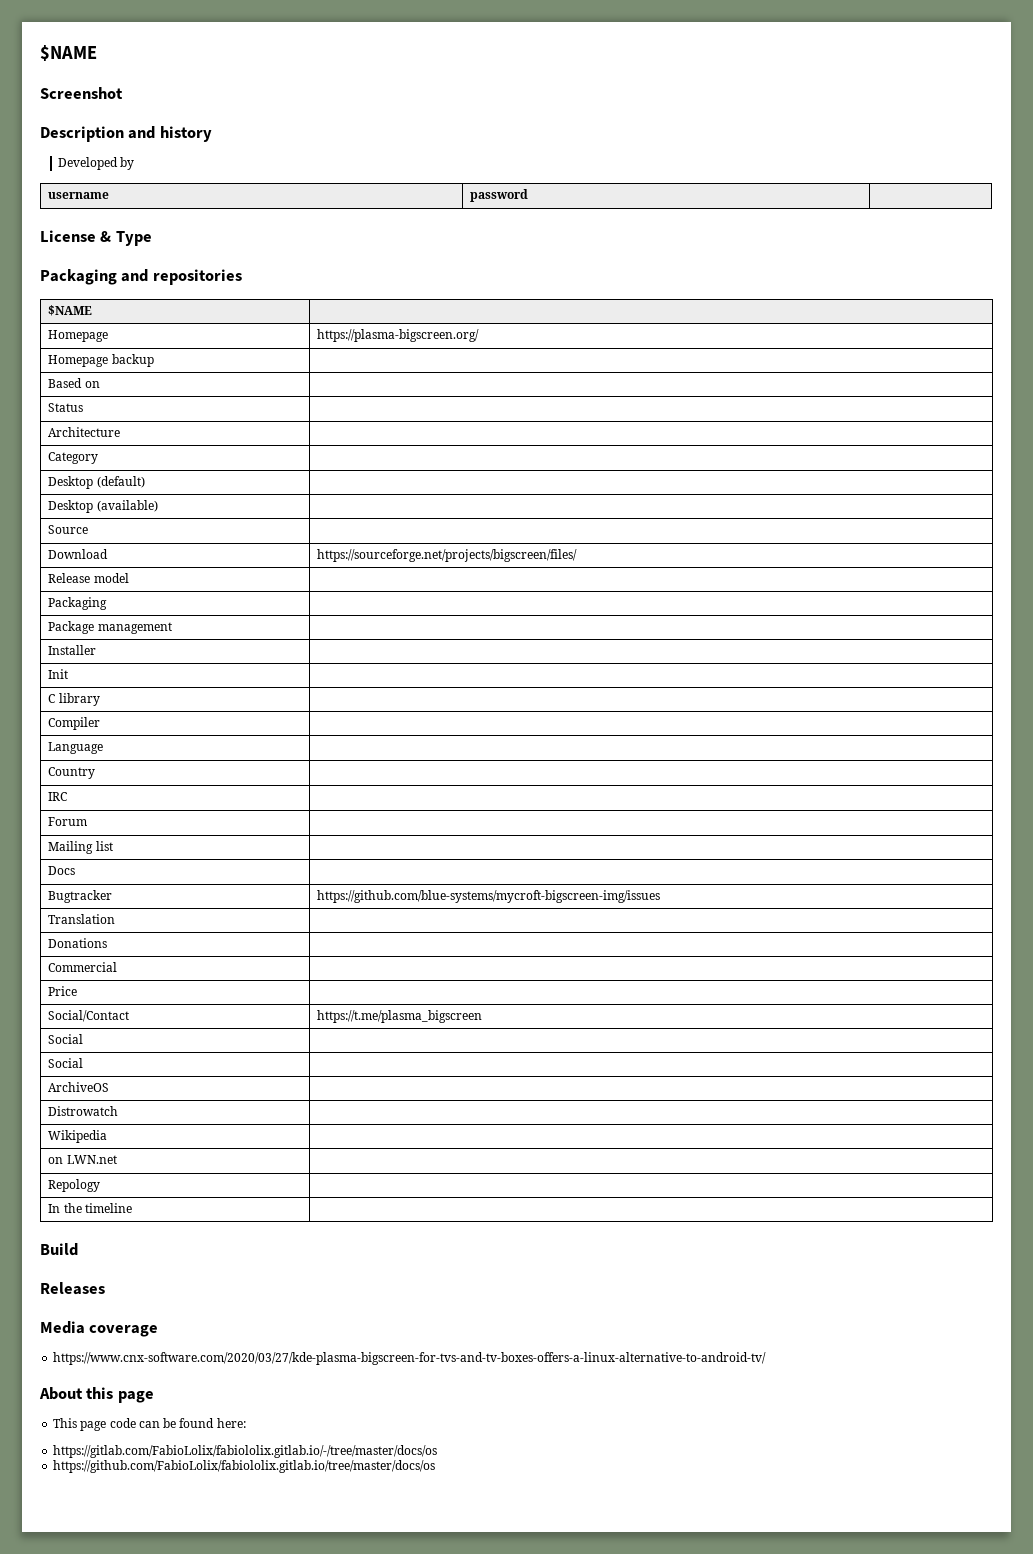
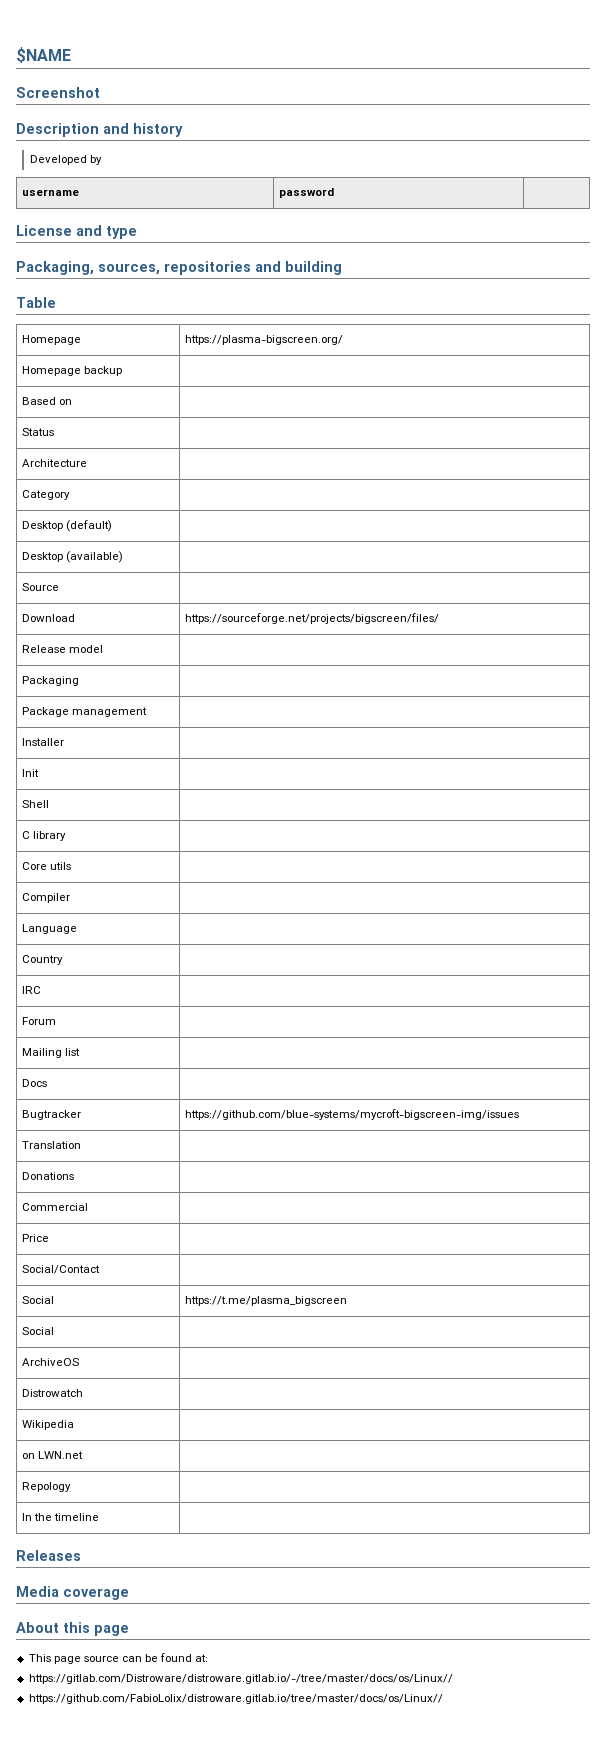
- License & Type
- Packaging and repositories
- $NAME |
+ License and type
+ Packaging, sources, repositories and building
+ Table
+ Shell |
+ Core utils |
- Social/Contact | https://t.me/plasma_bigscreen
- Social |
+ Social/Contact |
+ Social | https://t.me/plasma_bigscreen
- Build
- https://www.cnx-software.com/2020/03/27/kde-plasma-bigscreen-for-tvs-and-tv-boxes-offers-a-linux-alternative-to-android-tv/
- This page code can be found here:
- https://gitlab.com/FabioLolix/fabiololix.gitlab.io/-/tree/master/docs/os
- https://github.com/FabioLolix/fabiololix.gitlab.io/tree/master/docs/os
+ This page source can be found at:
+ https://gitlab.com/Distroware/distroware.gitlab.io/-/tree/master/docs/os/Linux//
+ https://github.com/FabioLolix/distroware.gitlab.io/tree/master/docs/os/Linux//

